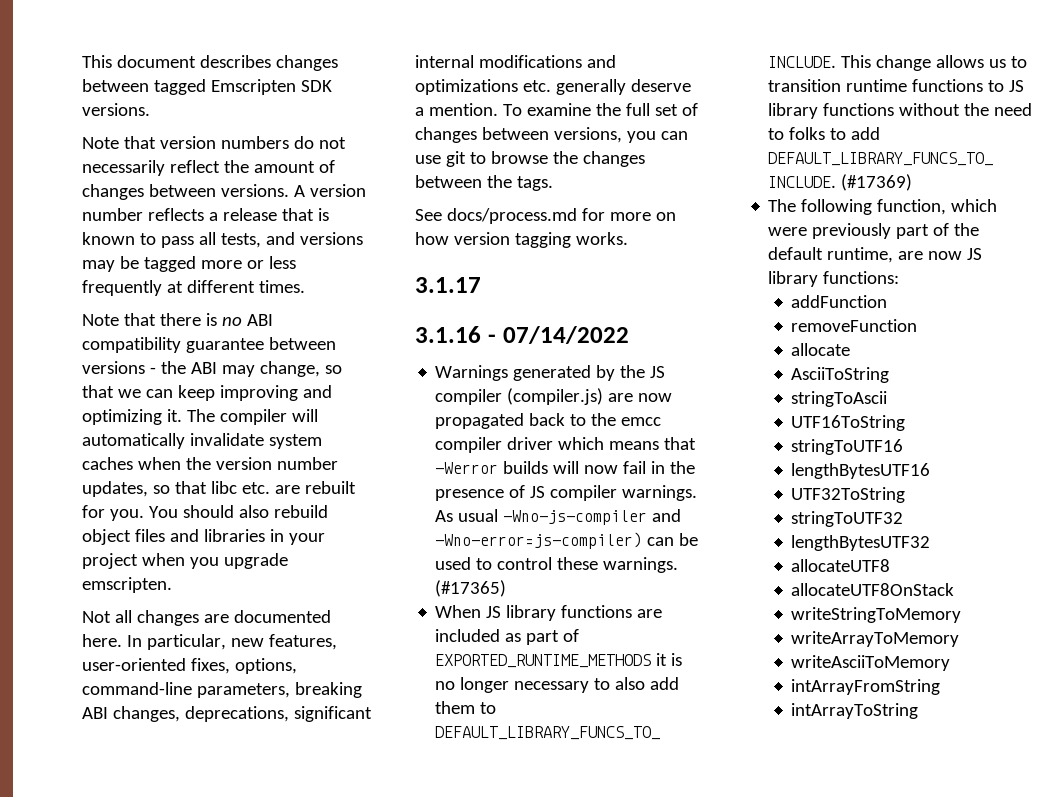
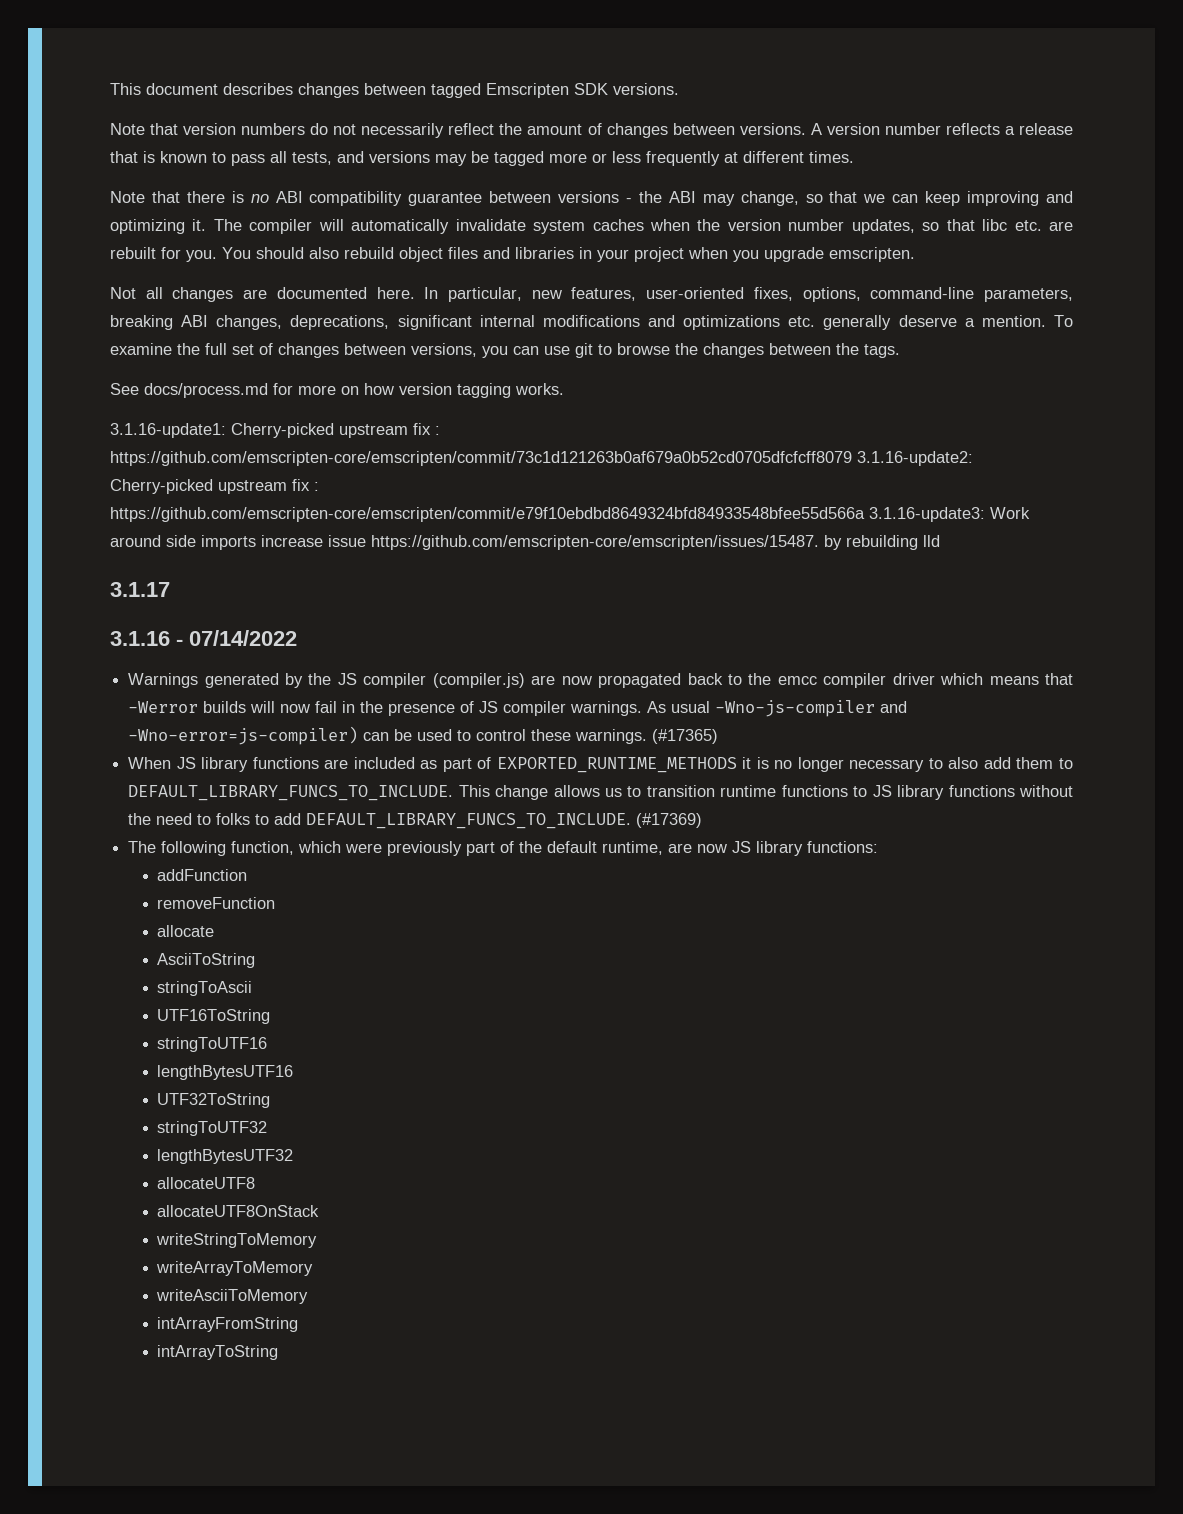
+ 3.1.16-update1: Cherry-picked upstream fix : https://github.com/emscripten-core/emscripten/commit/73c1d121263b0af679a0b52cd0705dfcfcff8079 3.1.16-update2: Cherry-picked upstream fix : https://github.com/emscripten-core/emscripten/commit/e79f10ebdbd8649324bfd84933548bfee55d566a 3.1.16-update3: Work around side imports increase issue https://github.com/emscripten-core/emscripten/issues/15487. by rebuilding lld

